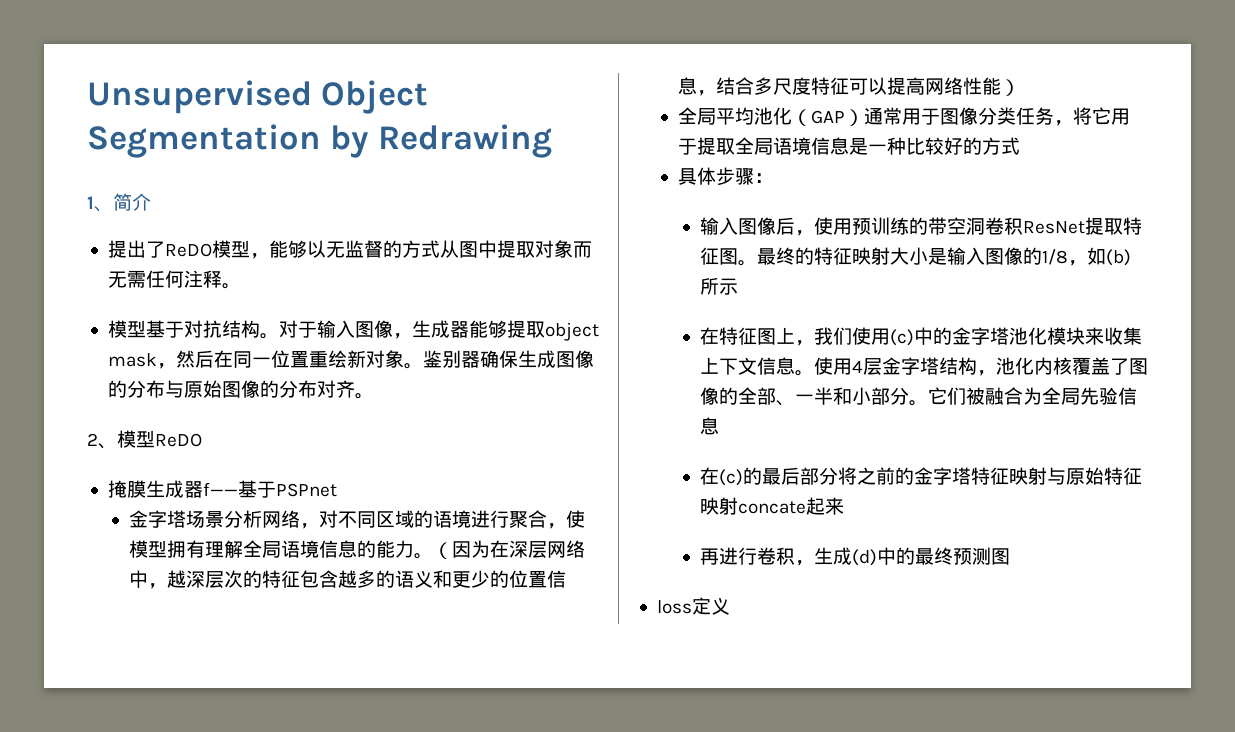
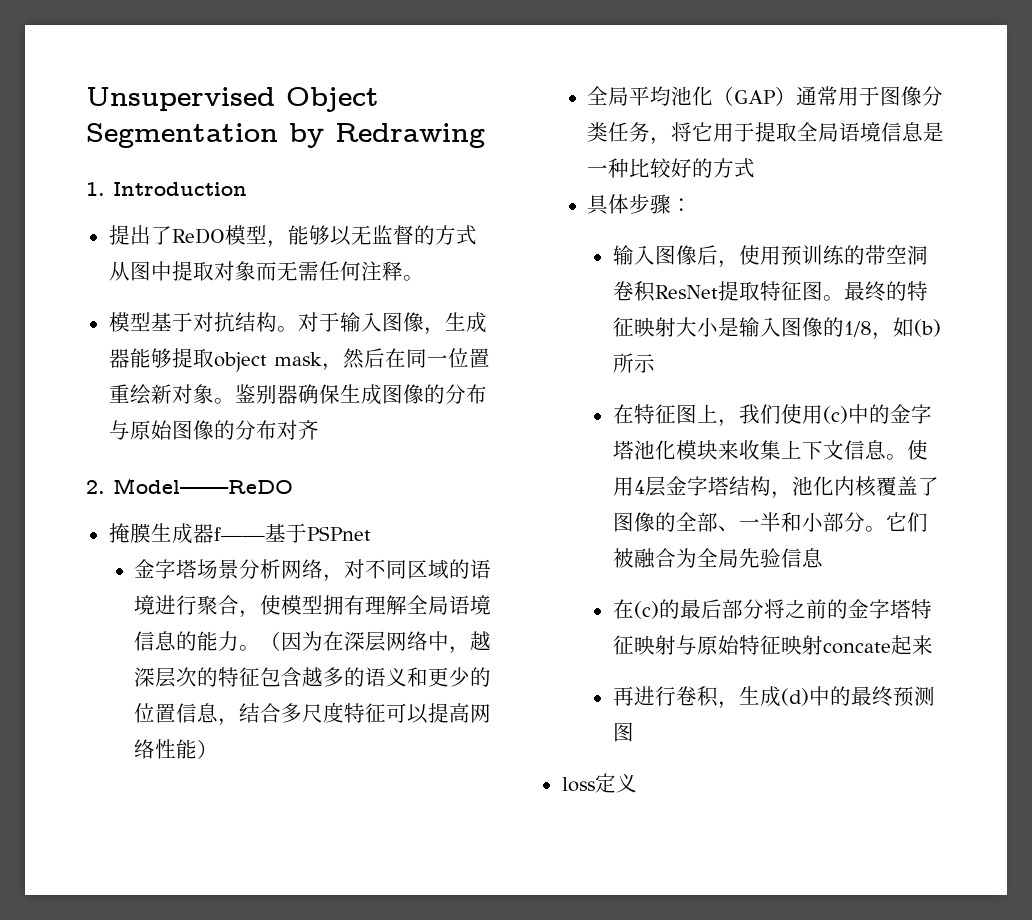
- 1、简介
+ 1. Introduction
- 鉴别器确保生成图像的分布与原始图像的分布对齐。
- 2、模型ReDO
+ 鉴别器确保生成图像的分布与原始图像的分布对齐
+ 2. Model——ReDO

